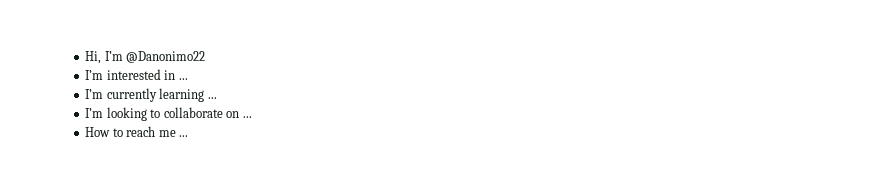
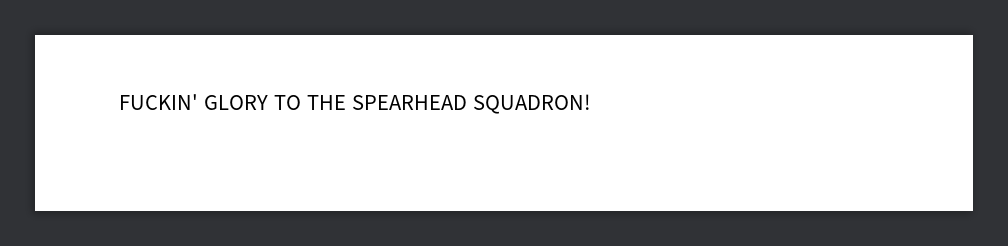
- Hi, I’m @Danonimo22
- I’m interested in ...
- I’m currently learning ...
- I’m looking to collaborate on ...
- How to reach me ...
+ FUCKIN' GLORY TO THE SPEARHEAD SQUADRON!

